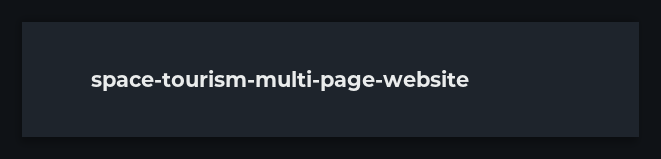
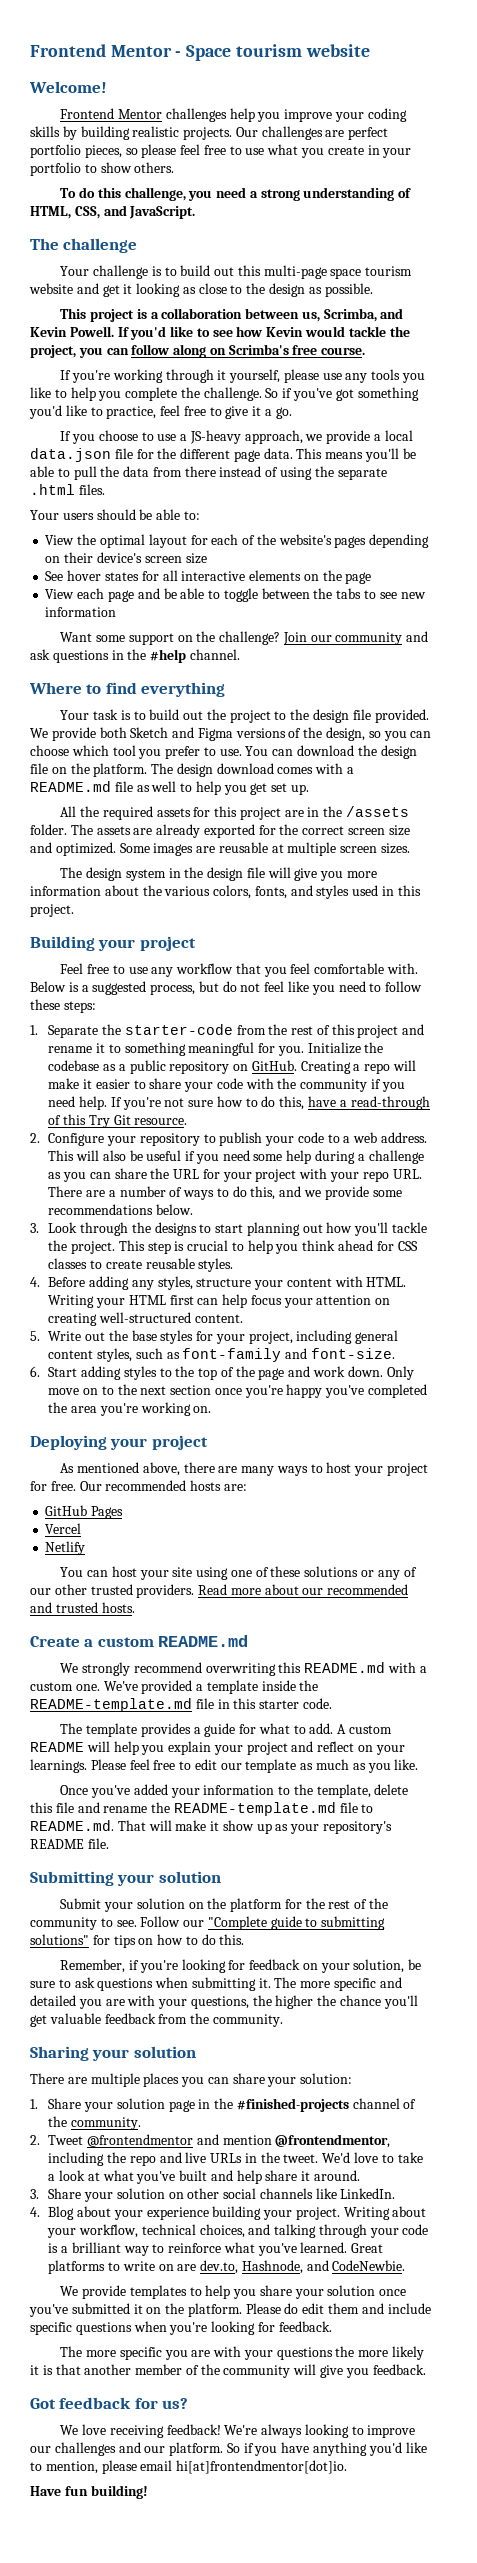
- space-tourism-multi-page-website
+ Frontend Mentor - Space tourism website
+ Welcome!
+ Frontend Mentor challenges help you improve your coding skills by building realistic projects. Our challenges are perfect portfolio pieces, so please feel free to use what you create in your portfolio to show others.
+ To do this challenge, you need a strong understanding of HTML, CSS, and JavaScript.
+ The challenge
+ Your challenge is to build out this multi-page space tourism website and get it looking as close to the design as possible.
+ This project is a collaboration between us, Scrimba, and Kevin Powell. If you'd like to see how Kevin would tackle the project, you can follow along on Scrimba's free course.
+ If you're working through it yourself, please use any tools you like to help you complete the challenge. So if you've got something you'd like to practice, feel free to give it a go.
+ If you choose to use a JS-heavy approach, we provide a local data.json file for the different page data. This means you'll be able to pull the data from there instead of using the separate .html files.
+ Your users should be able to:
+ View the optimal layout for each of the website's pages depending on their device's screen size
+ See hover states for all interactive elements on the page
+ View each page and be able to toggle between the tabs to see new information
+ Want some support on the challenge? Join our community and ask questions in the #help channel.
+ Where to find everything
+ Your task is to build out the project to the design file provided. We provide both Sketch and Figma versions of the design, so you can choose which tool you prefer to use. You can download the design file on the platform. The design download comes with a README.md file as well to help you get set up.
+ All the required assets for this project are in the /assets folder. The assets are already exported for the correct screen size and optimized. Some images are reusable at multiple screen sizes.
+ The design system in the design file will give you more information about the various colors, fonts, and styles used in this project.
+ Building your project
+ Feel free to use any workflow that you feel comfortable with. Below is a suggested process, but do not feel like you need to follow these steps:
+ 1. Separate the starter-code from the rest of this project and rename it to something meaningful for you. Initialize the codebase as a public repository on GitHub. Creating a repo will make it easier to share your code with the community if you need help. If you're not sure how to do this, have a read-through of this Try Git resource.
+ 2. Configure your repository to publish your code to a web address. This will also be useful if you need some help during a challenge as you can share the URL for your project with your repo URL. There are a number of ways to do this, and we provide some recommendations below.
+ 3. Look through the designs to start planning out how you'll tackle the project. This step is crucial to help you think ahead for CSS classes to create reusable styles.
+ 4. Before adding any styles, structure your content with HTML. Writing your HTML first can help focus your attention on creating well-structured content.
+ 5. Write out the base styles for your project, including general content styles, such as font-family and font-size.
+ 6. Start adding styles to the top of the page and work down. Only move on to the next section once you're happy you've completed the area you're working on.
+ Deploying your project
+ As mentioned above, there are many ways to host your project for free. Our recommended hosts are:
+ GitHub Pages
+ Vercel
+ Netlify
+ You can host your site using one of these solutions or any of our other trusted providers. Read more about our recommended and trusted hosts.
+ Create a custom README.md
+ We strongly recommend overwriting this README.md with a custom one. We've provided a template inside the README-template.md file in this starter code.
+ The template provides a guide for what to add. A custom README will help you explain your project and reflect on your learnings. Please feel free to edit our template as much as you like.
+ Once you've added your information to the template, delete this file and rename the README-template.md file to README.md. That will make it show up as your repository's README file.
+ Submitting your solution
+ Submit your solution on the platform for the rest of the community to see. Follow our "Complete guide to submitting solutions" for tips on how to do this.
+ Remember, if you're looking for feedback on your solution, be sure to ask questions when submitting it. The more specific and detailed you are with your questions, the higher the chance you'll get valuable feedback from the community.
+ Sharing your solution
+ There are multiple places you can share your solution:
+ 1. Share your solution page in the #finished-projects channel of the community.
+ 2. Tweet @frontendmentor and mention @frontendmentor, including the repo and live URLs in the tweet. We'd love to take a look at what you've built and help share it around.
+ 3. Share your solution on other social channels like LinkedIn.
+ 4. Blog about your experience building your project. Writing about your workflow, technical choices, and talking through your code is a brilliant way to reinforce what you've learned. Great platforms to write on are dev.to, Hashnode, and CodeNewbie.
+ We provide templates to help you share your solution once you've submitted it on the platform. Please do edit them and include specific questions when you're looking for feedback.
+ The more specific you are with your questions the more likely it is that another member of the community will give you feedback.
+ Got feedback for us?
+ We love receiving feedback! We're always looking to improve our challenges and our platform. So if you have anything you'd like to mention, please email hi[at]frontendmentor[dot]io.
+ Have fun building!

